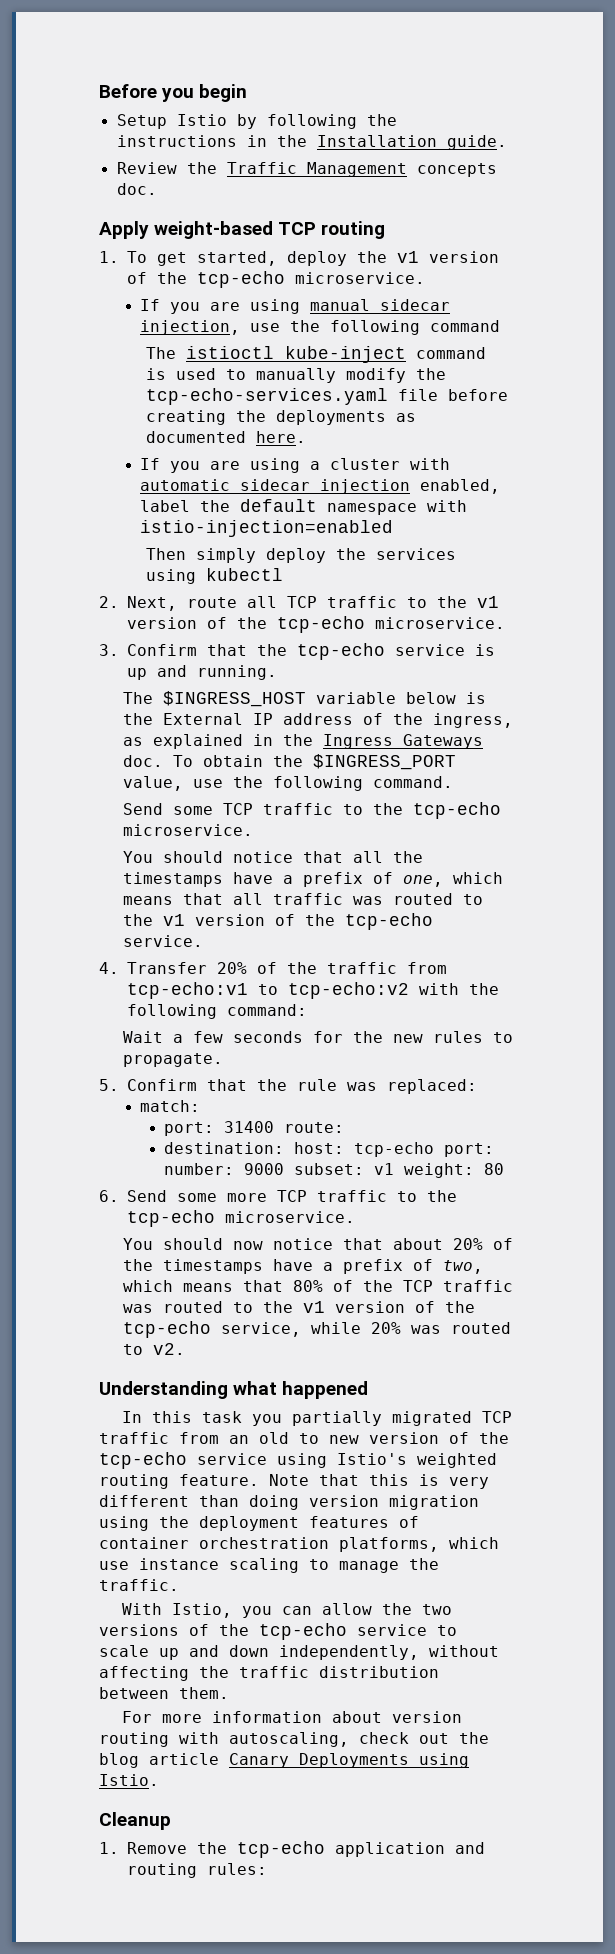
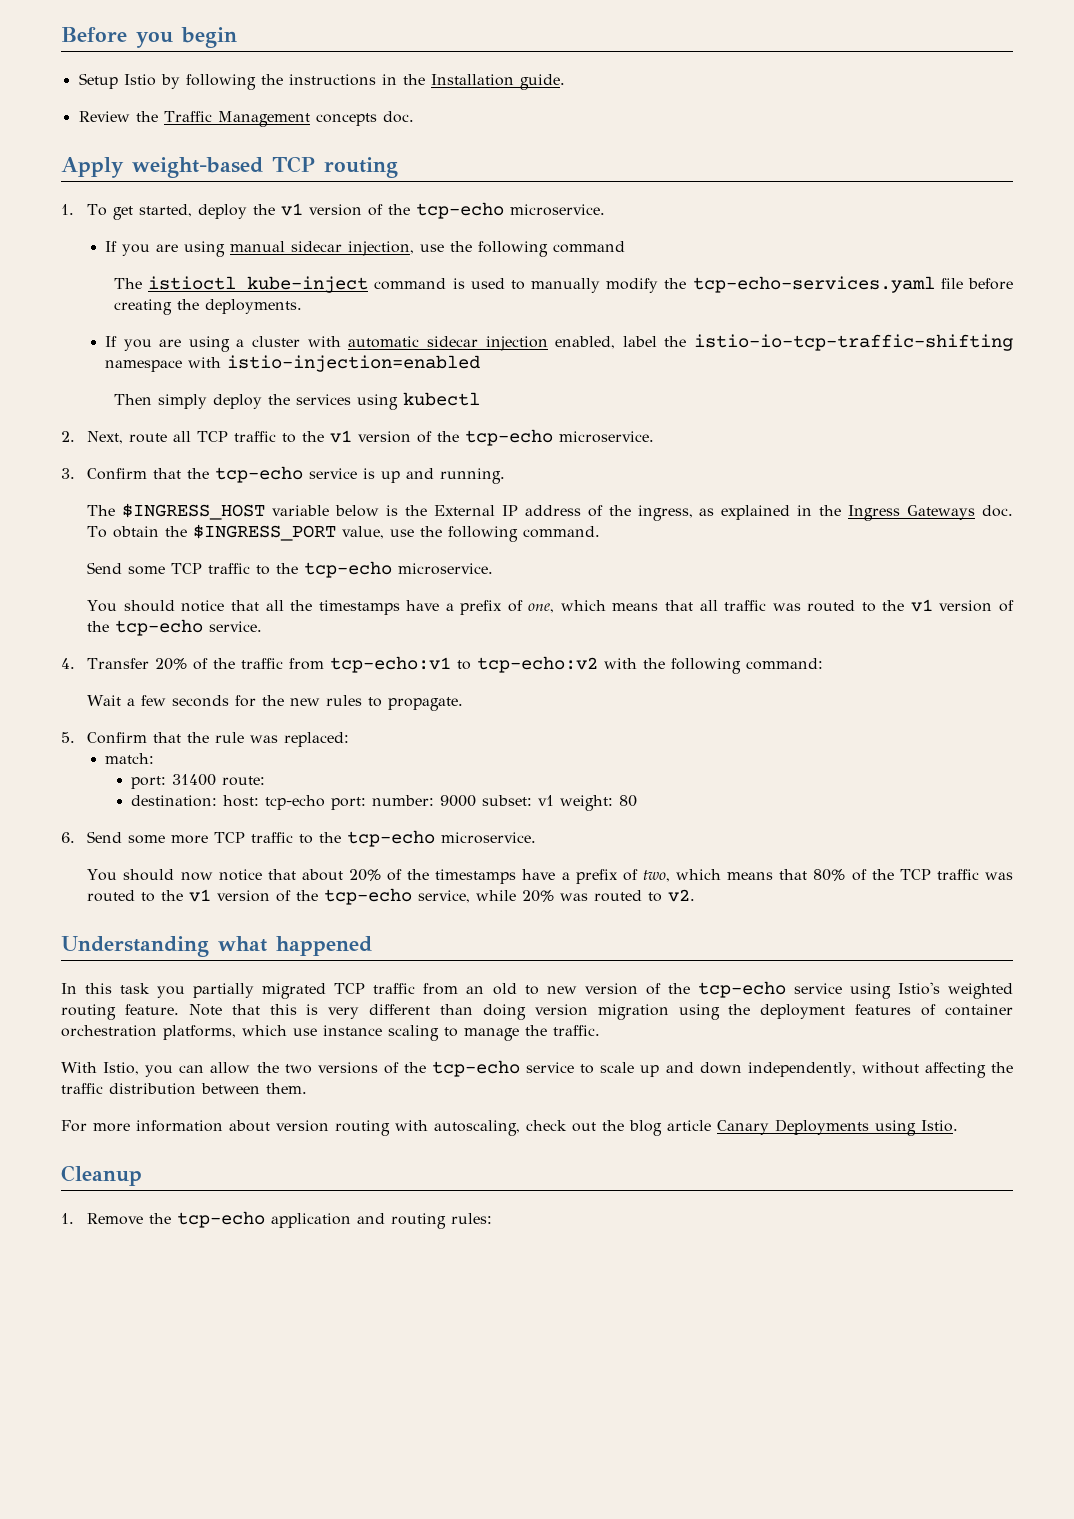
- The istioctl kube-inject command is used to manually modify the tcp-echo-services.yaml file before creating the deployments as documented here.
+ The istioctl kube-inject command is used to manually modify the tcp-echo-services.yaml file before creating the deployments.
- If you are using a cluster with automatic sidecar injection enabled, label the default namespace with istio-injection=enabled
+ If you are using a cluster with automatic sidecar injection enabled, label the istio-io-tcp-traffic-shifting namespace with istio-injection=enabled

